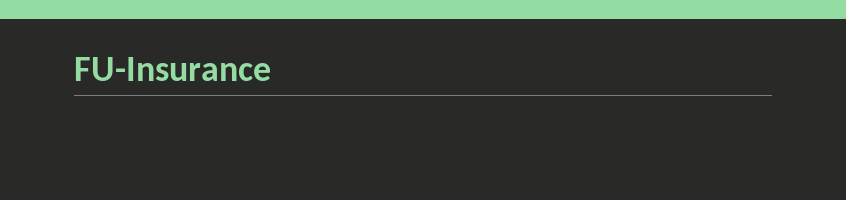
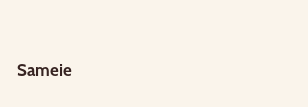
- FU-Insurance
+ Sameie

